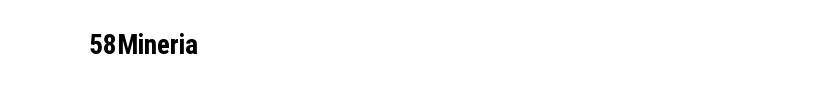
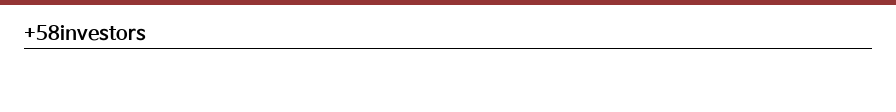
- 58Mineria
+ +58investors

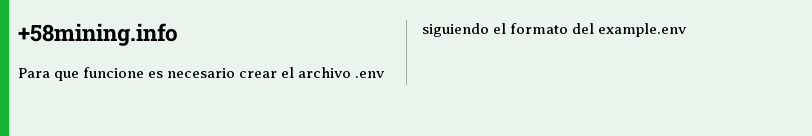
- +58investors
+ +58mining.info
+ Para que funcione es necesario crear el archivo .env siguiendo el formato del example.env

